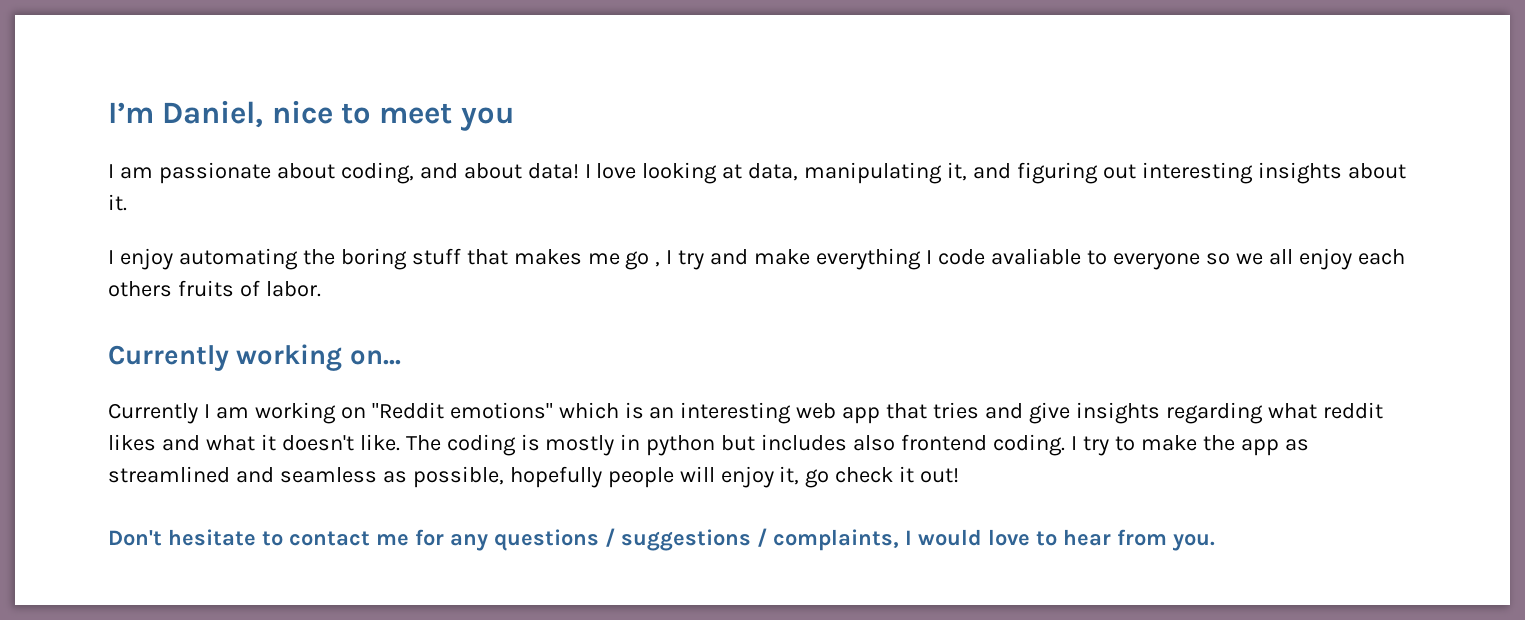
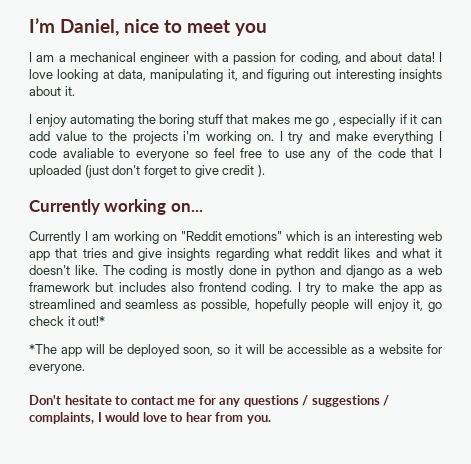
- I am passionate about coding, and about data!
+ I am a mechanical engineer with a passion for coding, and about data!
- I enjoy automating the boring stuff that makes me go , I try and make everything I code avaliable to everyone so we all enjoy each others fruits of labor.
+ I enjoy automating the boring stuff that makes me go , especially if it can add value to the projects i'm working on. I try and make everything I code avaliable to everyone so feel free to use any of the code that I uploaded (just don't forget to give credit ).
- The coding is mostly in python but includes also frontend coding.
+ The coding is mostly done in python and django as a web framework but includes also frontend coding.
- I try to make the app as streamlined and seamless as possible, hopefully people will enjoy it, go check it out!
+ I try to make the app as streamlined and seamless as possible, hopefully people will enjoy it, go check it out!*
+ *The app will be deployed soon, so it will be accessible as a website for everyone.

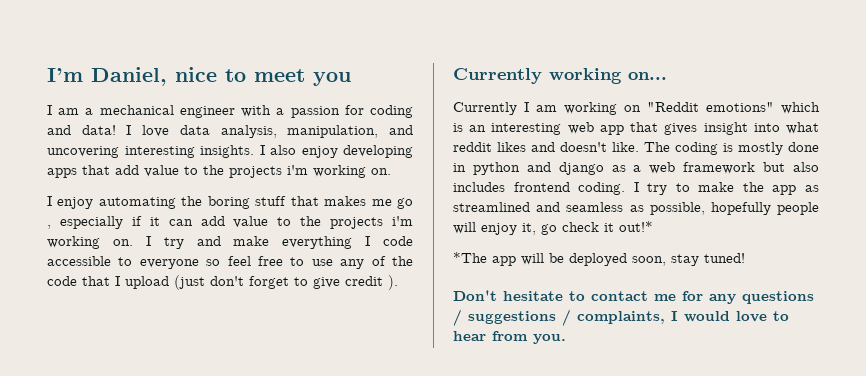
- I am a mechanical engineer with a passion for coding, and about data! I love looking at data, manipulating it, and figuring out interesting insights about it.
+ I am a mechanical engineer with a passion for coding and data! I love data analysis, manipulation, and uncovering interesting insights. I also enjoy developing apps that add value to the projects i'm working on.
- I try and make everything I code avaliable to everyone so feel free to use any of the code that I uploaded (just don't forget to give credit ).
+ I try and make everything I code accessible to everyone so feel free to use any of the code that I upload (just don't forget to give credit ).
- Currently I am working on "Reddit emotions" which is an interesting web app that tries and give insights regarding what reddit likes and what it doesn't like.
+ Currently I am working on "Reddit emotions" which is an interesting web app that gives insight into what reddit likes and doesn't like.
- The coding is mostly done in python and django as a web framework but includes also frontend coding.
+ The coding is mostly done in python and django as a web framework but also includes frontend coding.
- *The app will be deployed soon, so it will be accessible as a website for everyone.
+ *The app will be deployed soon, stay tuned!

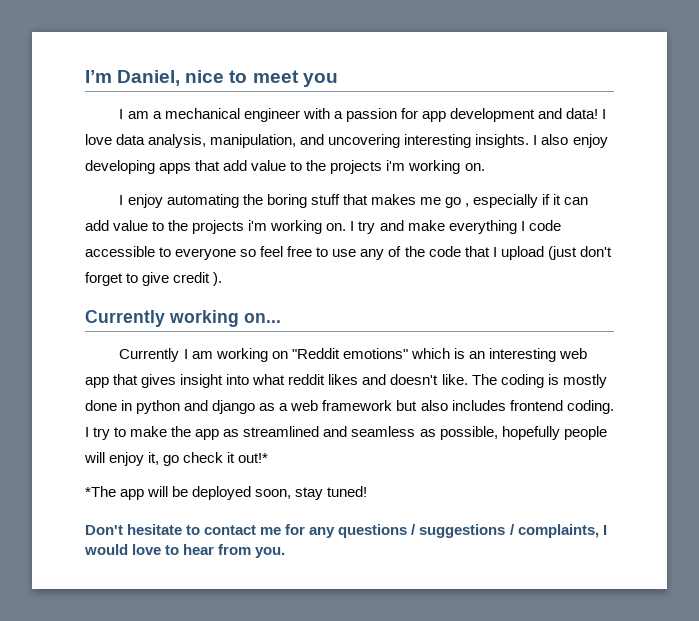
- I am a mechanical engineer with a passion for coding and data!
+ I am a mechanical engineer with a passion for app development and data!

